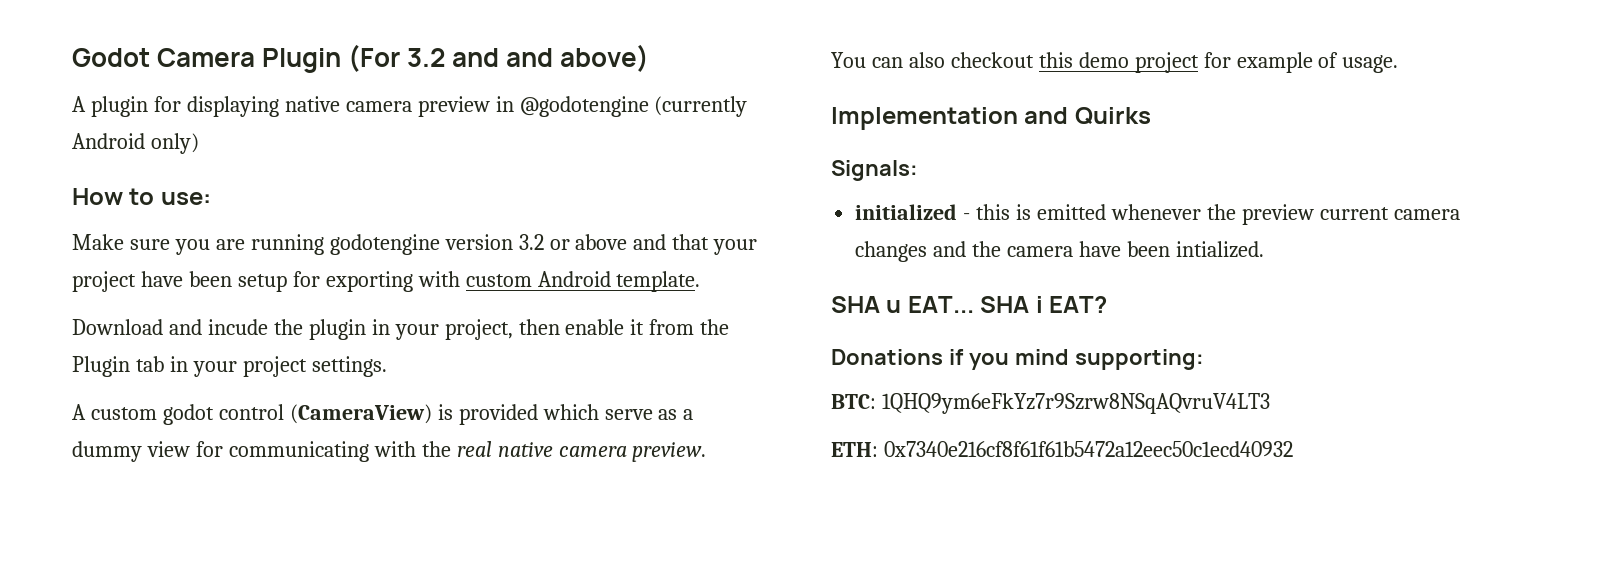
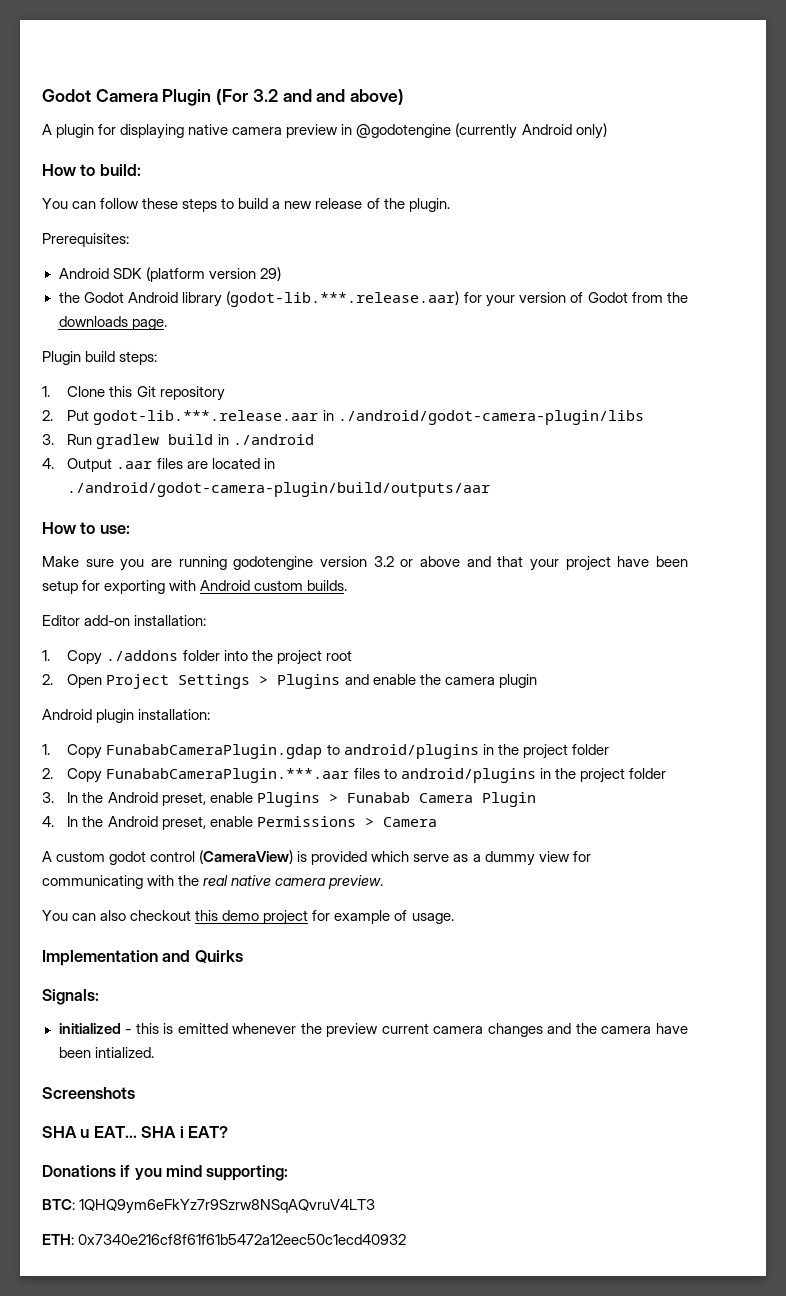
+ How to build:
+ You can follow these steps to build a new release of the plugin.
+ Prerequisites:
+ Android SDK (platform version 29)
+ the Godot Android library (godot-lib.***.release.aar) for your version of Godot from the downloads page.
+ Plugin build steps:
+ 1. Clone this Git repository
+ 2. Put godot-lib.***.release.aar in ./android/godot-camera-plugin/libs
+ 3. Run gradlew build in ./android
+ 4. Output .aar files are located in ./android/godot-camera-plugin/build/outputs/aar
- Make sure you are running godotengine version 3.2 or above and that your project have been setup for exporting with custom Android template.
- Download and incude the plugin in your project, then enable it from the Plugin tab in your project settings.
+ Make sure you are running godotengine version 3.2 or above and that your project have been setup for exporting with Android custom builds.
+ Editor add-on installation:
+ 1. Copy ./addons folder into the project root
+ 2. Open Project Settings > Plugins and enable the camera plugin
+ Android plugin installation:
+ 1. Copy FunababCameraPlugin.gdap to android/plugins in the project folder
+ 2. Copy FunababCameraPlugin.***.aar files to android/plugins in the project folder
+ 3. In the Android preset, enable Plugins > Funabab Camera Plugin
+ 4. In the Android preset, enable Permissions > Camera
+ Screenshots

